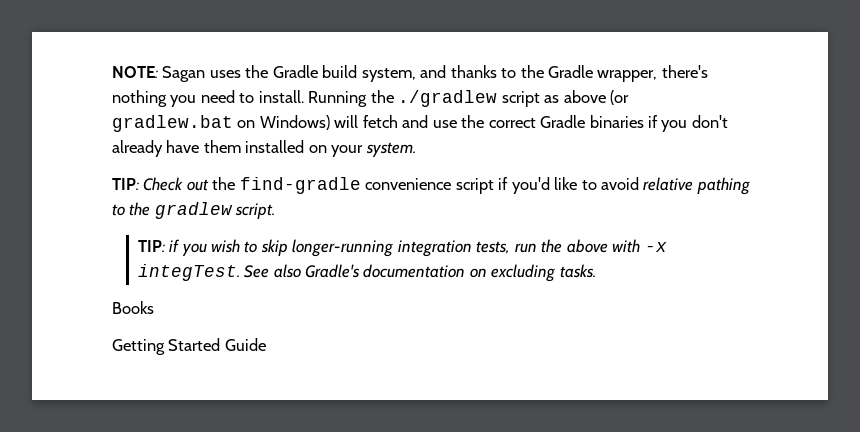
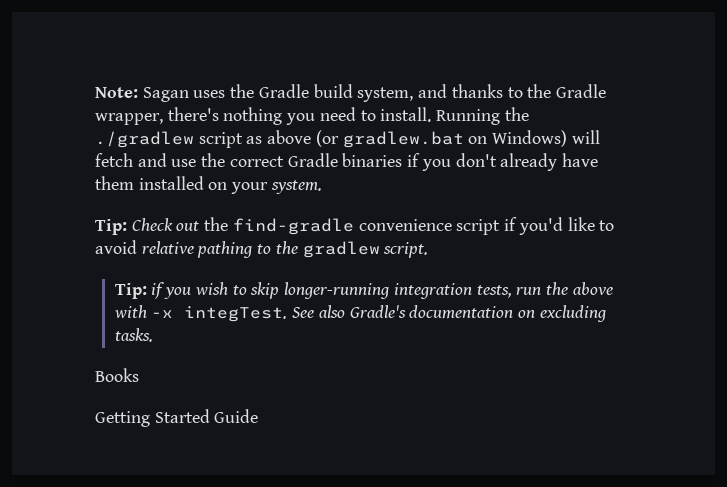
- NOTE: Sagan uses the Gradle build system, and thanks to the Gradle wrapper, there's nothing you need to install.
+ Note: Sagan uses the Gradle build system, and thanks to the Gradle wrapper, there's nothing you need to install.
- TIP: Check out the find-gradle convenience script if you'd like to avoid relative pathing to the gradlew script.
+ Tip: Check out the find-gradle convenience script if you'd like to avoid relative pathing to the gradlew script.
- TIP: if you wish to skip longer-running integration tests, run the above with -x integTest.
+ Tip: if you wish to skip longer-running integration tests, run the above with -x integTest.

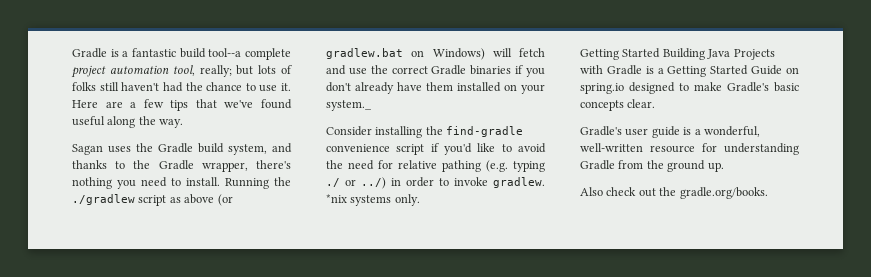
- Note: Sagan uses the Gradle build system, and thanks to the Gradle wrapper, there's nothing you need to install.
+ Gradle is a fantastic build tool--a complete project automation tool, really; but lots of folks still haven't had the chance to use it. Here are a few tips that we've found useful along the way.
+ Sagan uses the Gradle build system, and thanks to the Gradle wrapper, there's nothing you need to install.
- Running the ./gradlew script as above (or gradlew.bat on Windows) will fetch and use the correct Gradle binaries if you don't already have them installed on your system.
- Tip: Check out the find-gradle convenience script if you'd like to avoid relative pathing to the gradlew script.
- Tip: if you wish to skip longer-running integration tests, run the above with -x integTest. See also Gradle's documentation on excluding tasks.
- Books
- Getting Started Guide
+ Running the ./gradlew script as above (or gradlew.bat on Windows) will fetch and use the correct Gradle binaries if you don't already have them installed on your system._
+ Consider installing the find-gradle convenience script if you'd like to avoid the need for relative pathing (e.g. typing ./ or ../) in order to invoke gradlew. *nix systems only.
+ Getting Started Building Java Projects with Gradle is a Getting Started Guide on spring.io designed to make Gradle's basic concepts clear.
+ Gradle's user guide is a wonderful, well-written resource for understanding Gradle from the ground up.
+ Also check out the gradle.org/books.

